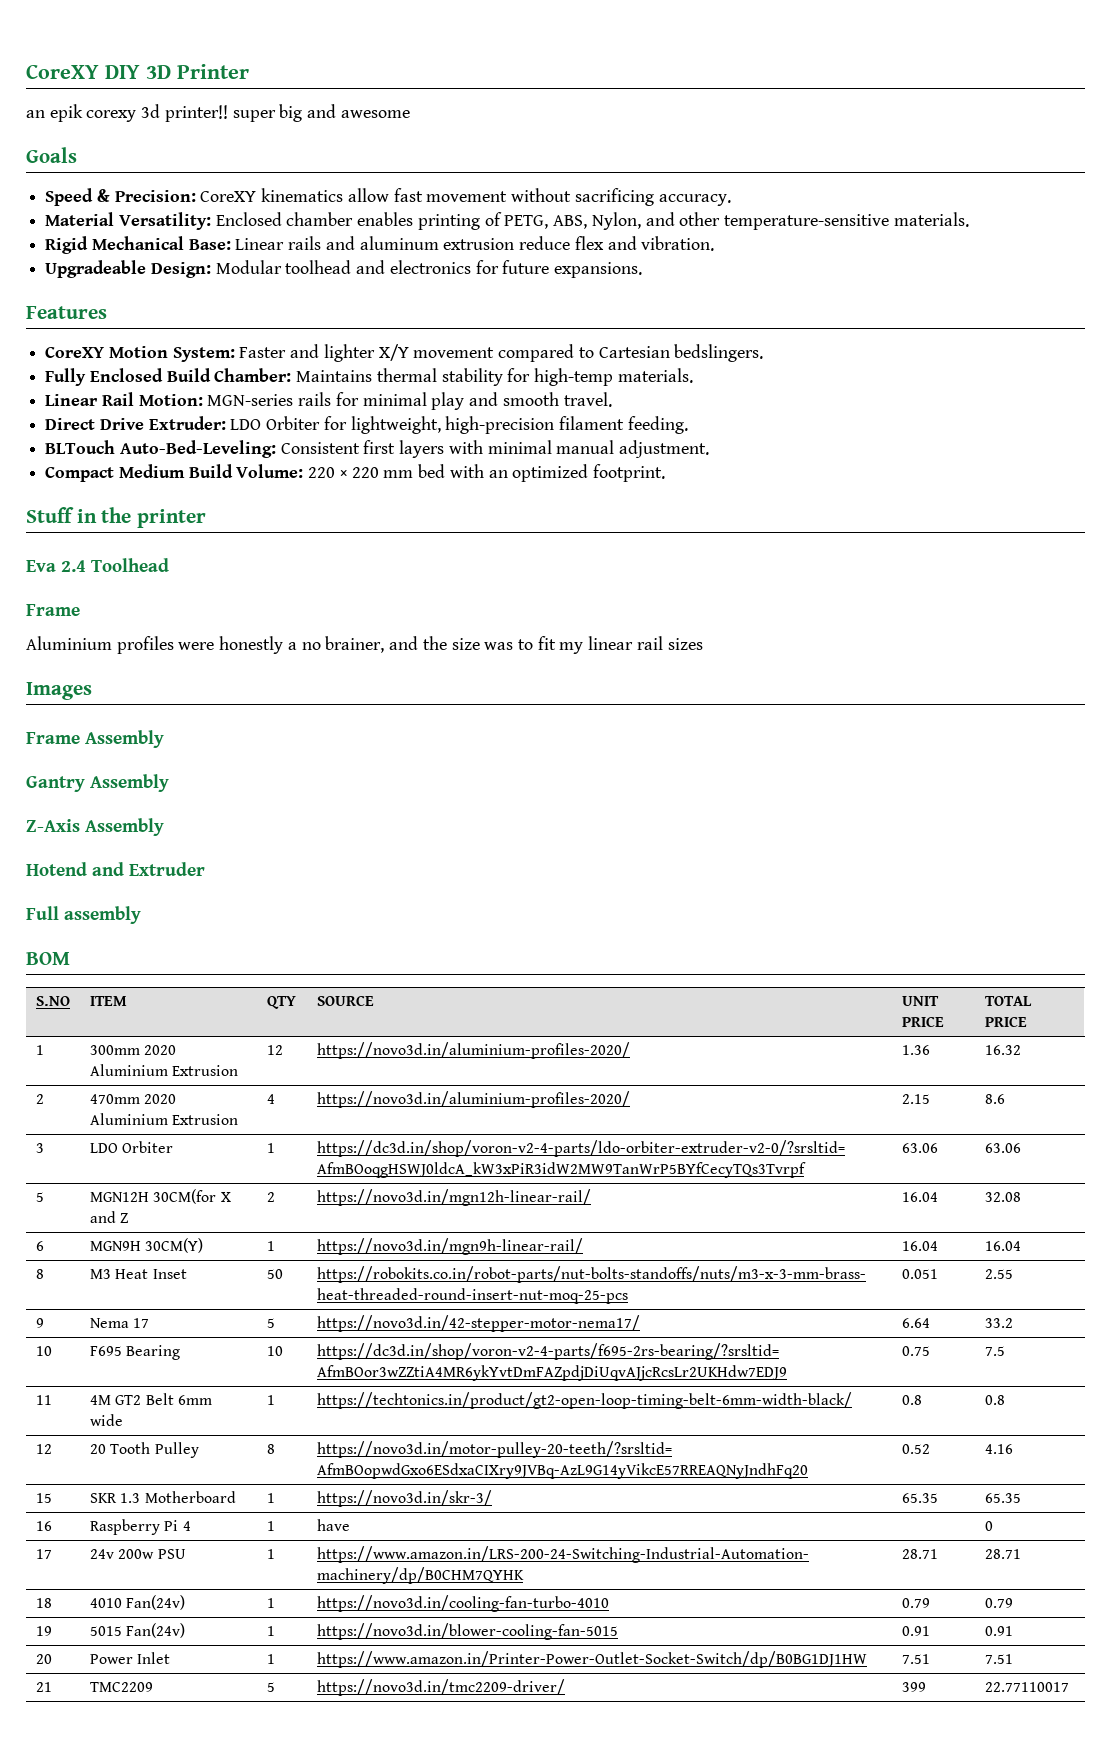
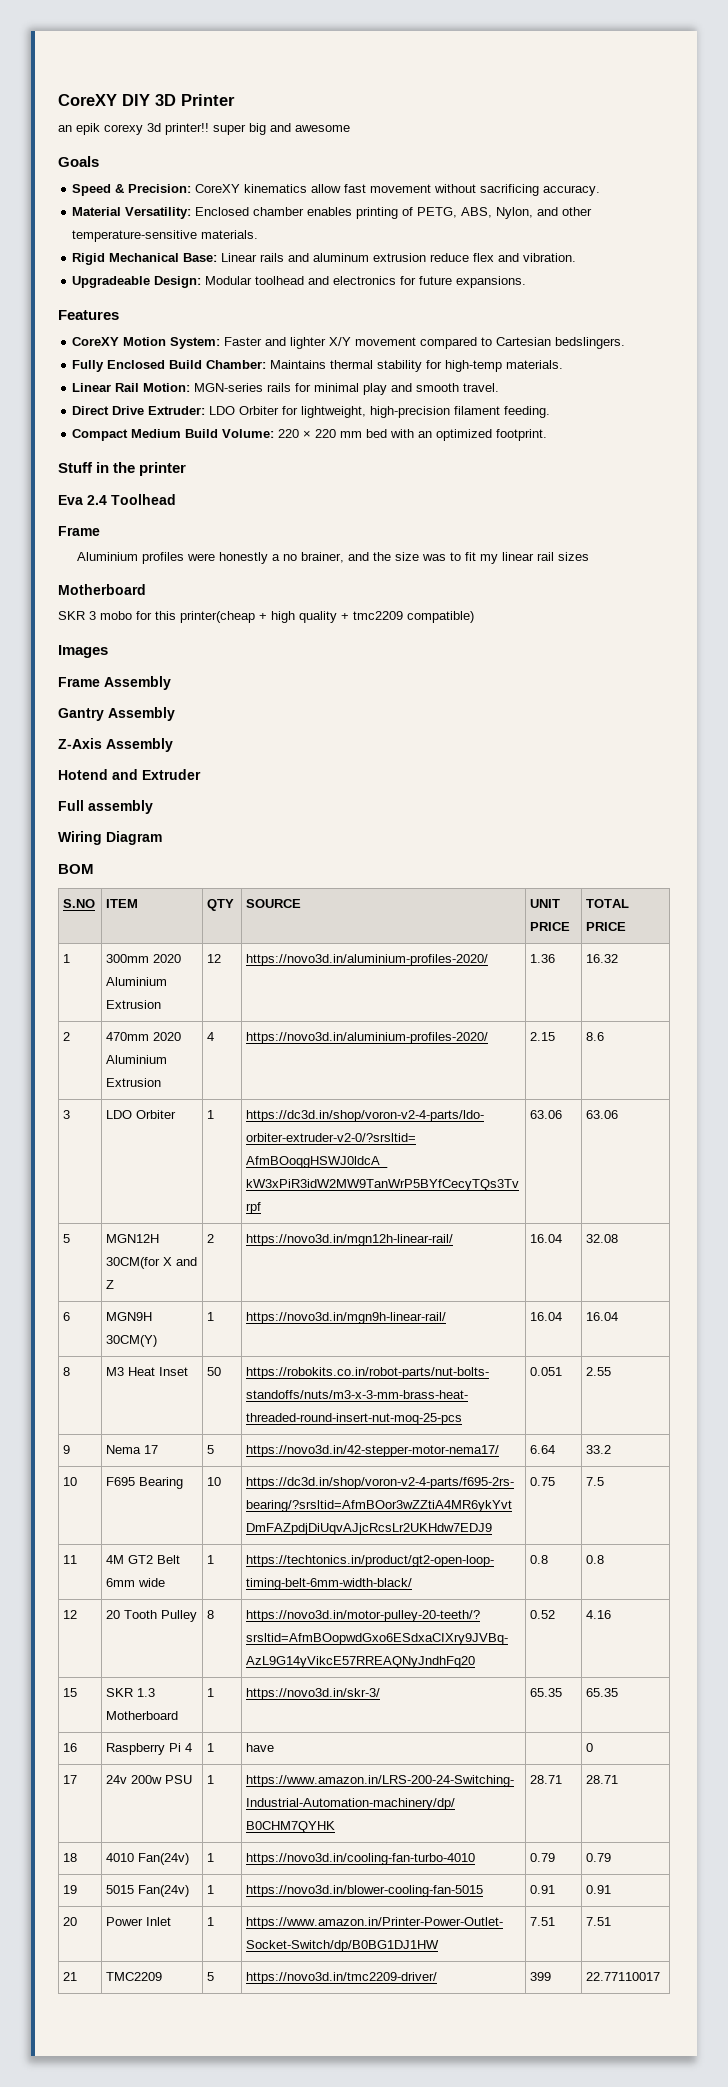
- BLTouch Auto-Bed-Leveling: Consistent first layers with minimal manual adjustment.
  Aluminium profiles were honestly a no brainer, and the size was to fit my linear rail sizes
+ Motherboard
+ SKR 3 mobo for this printer(cheap + high quality + tmc2209 compatible)
+ Wiring Diagram

